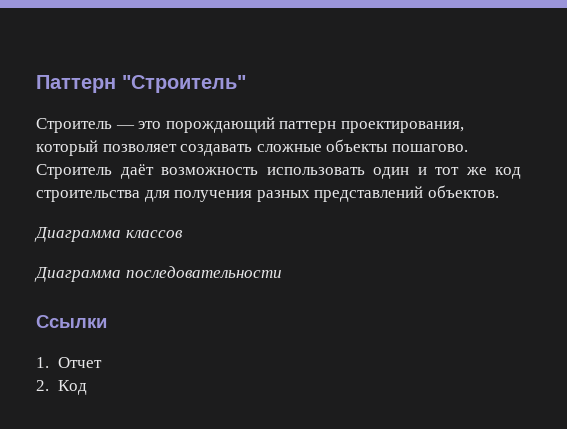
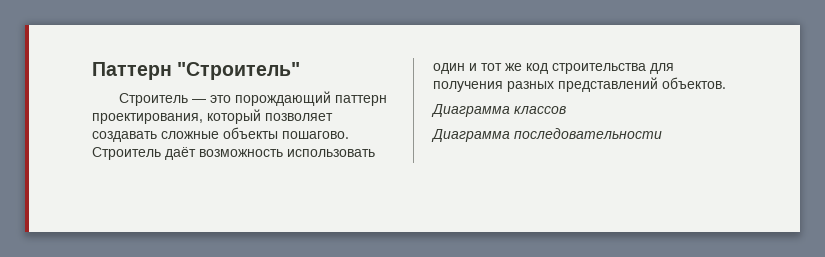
- Ссылки
- 1. Отчет
- 2. Код

